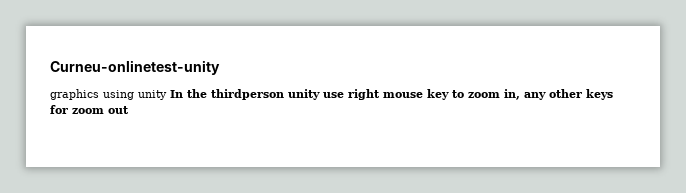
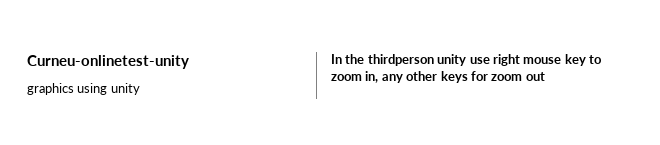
- graphics using unity In the thirdperson unity use right mouse key to zoom in, any other keys for zoom out
+ graphics using unity
+ In the thirdperson unity use right mouse key to zoom in, any other keys for zoom out

